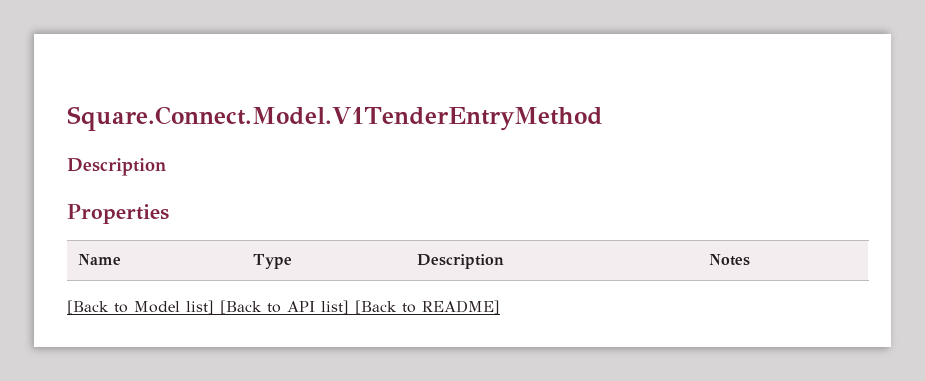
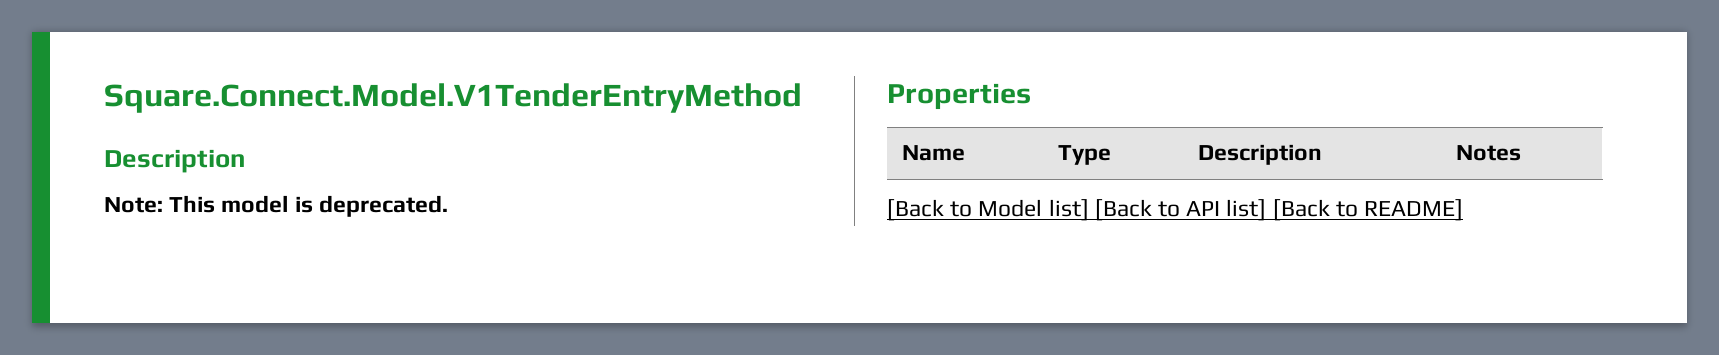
+ Note: This model is deprecated.

